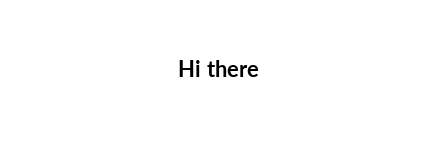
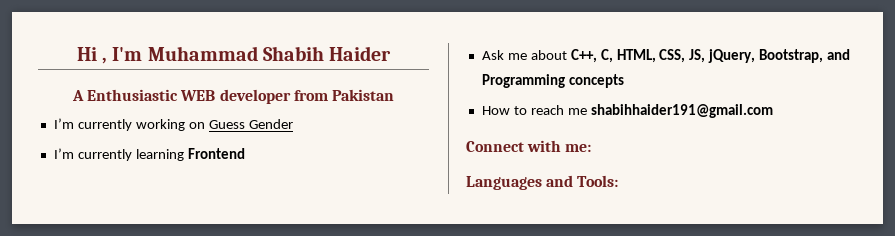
- Hi there
+ Hi , I'm Muhammad Shabih Haider
+ A Enthusiastic WEB developer from Pakistan
+ I’m currently working on Guess Gender
+ I’m currently learning Frontend
+ Ask me about C++, C, HTML, CSS, JS, jQuery, Bootstrap, and Programming concepts
+ How to reach me shabihhaider191@gmail.com
+ Connect with me:
+ Languages and Tools:

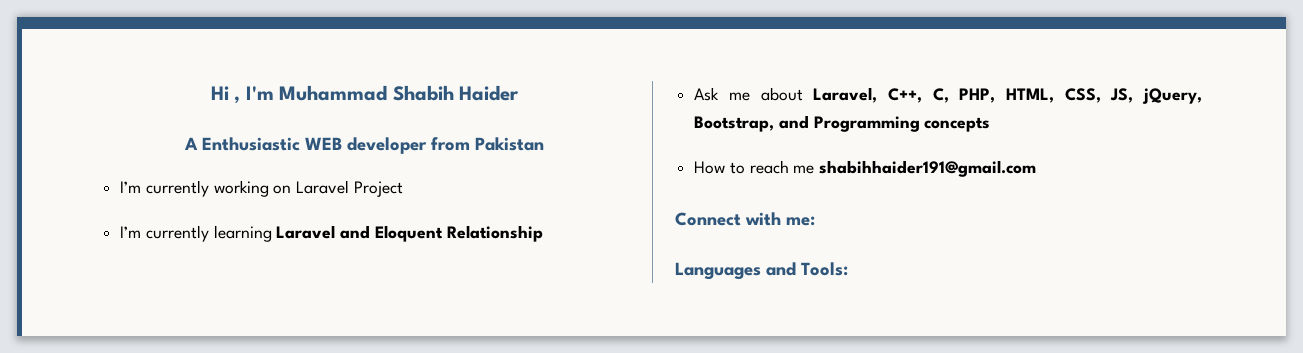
- I’m currently working on Guess Gender
+ I’m currently working on Laravel Project
- I’m currently learning Frontend
+ I’m currently learning Laravel and Eloquent Relationship
- Ask me about C++, C, HTML, CSS, JS, jQuery, Bootstrap, and Programming concepts
+ Ask me about Laravel, C++, C, PHP, HTML, CSS, JS, jQuery, Bootstrap, and Programming concepts

